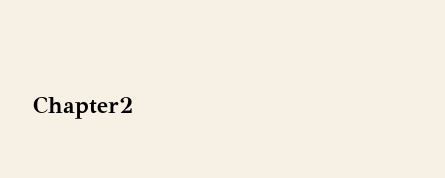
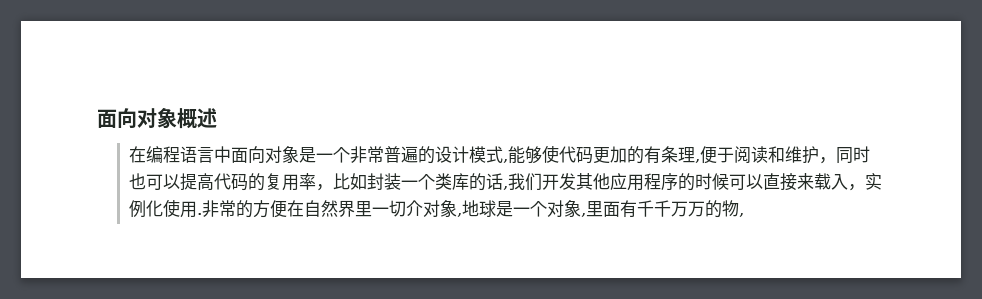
- Chapter2
+ 面向对象概述
+ 在编程语言中面向对象是一个非常普遍的设计模式,能够使代码更加的有条理,便于阅读和维护，同时也可以提高代码的复用率，比如封装一个类库的话,我们开发其他应用程序的时候可以直接来载入，实例化使用.非常的方便在自然界里一切介对象,地球是一个对象,里面有千千万万的物,

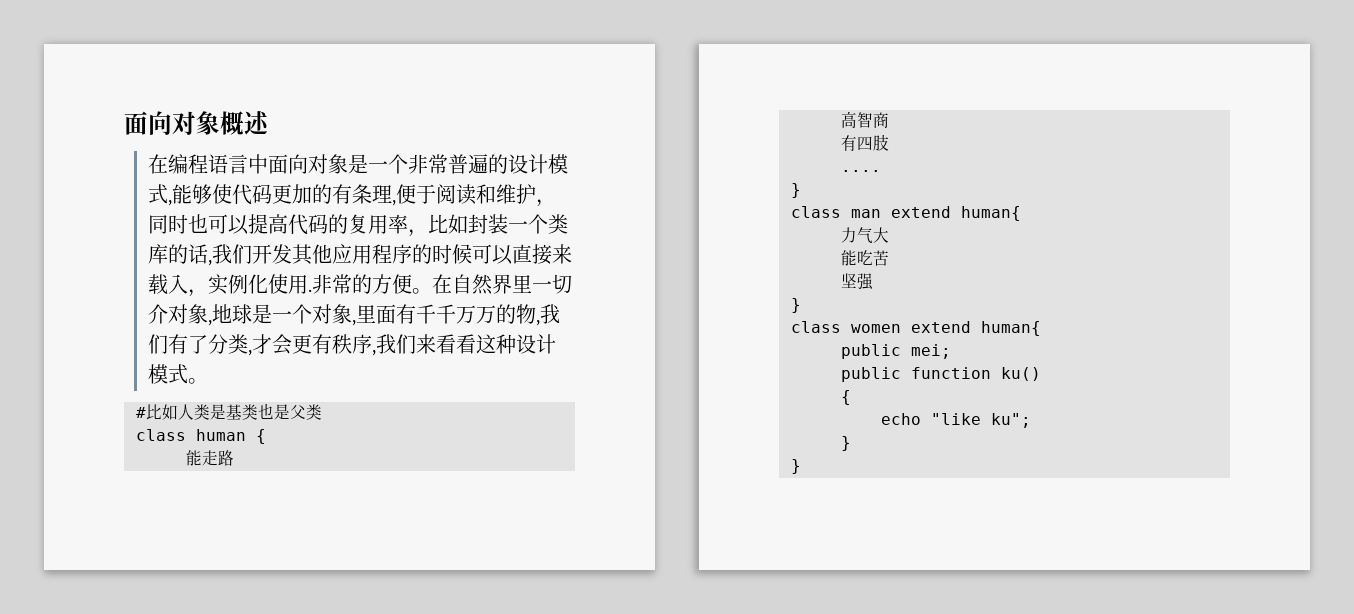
- 非常的方便在自然界里一切介对象,地球是一个对象,里面有千千万万的物,
+ 非常的方便。在自然界里一切介对象,地球是一个对象,里面有千千万万的物,我们有了分类,才会更有秩序,我们来看看这种设计模式。
+ #比如人类是基类也是父类
+ class human {
+ 能走路
+ 高智商
+ 有四肢
+ ....
+ }
+ class man extend human{
+ 力气大
+ 能吃苦
+ 坚强
+ }
+ class women extend human{
+ public mei;
+ public function ku()
+ {
+ echo "like ku";
+ }
+ }

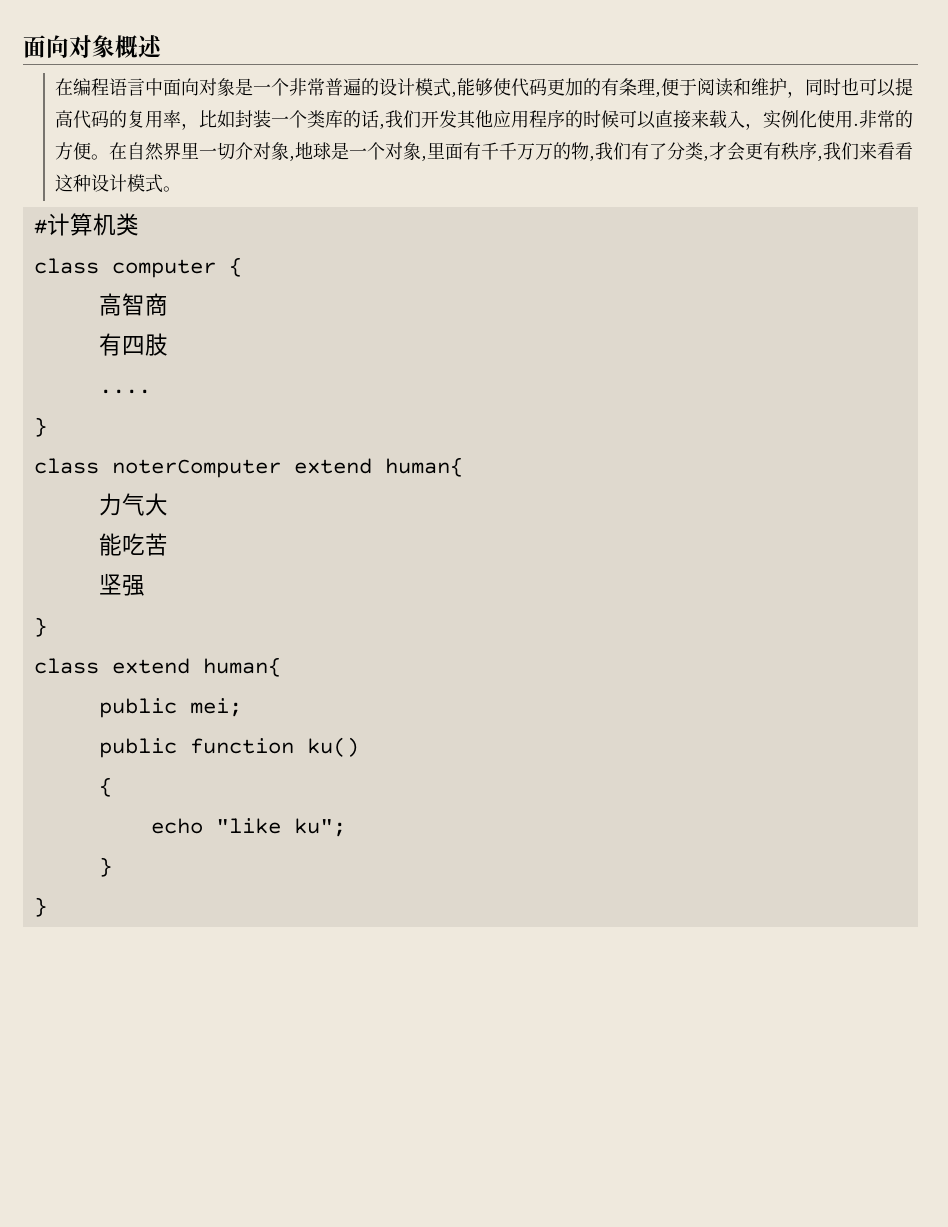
- #比如人类是基类也是父类
+ #计算机类
- class human {
- 能走路
+ class computer {
- class man extend human{
+ class noterComputer extend human{
- class women extend human{
+ class extend human{

